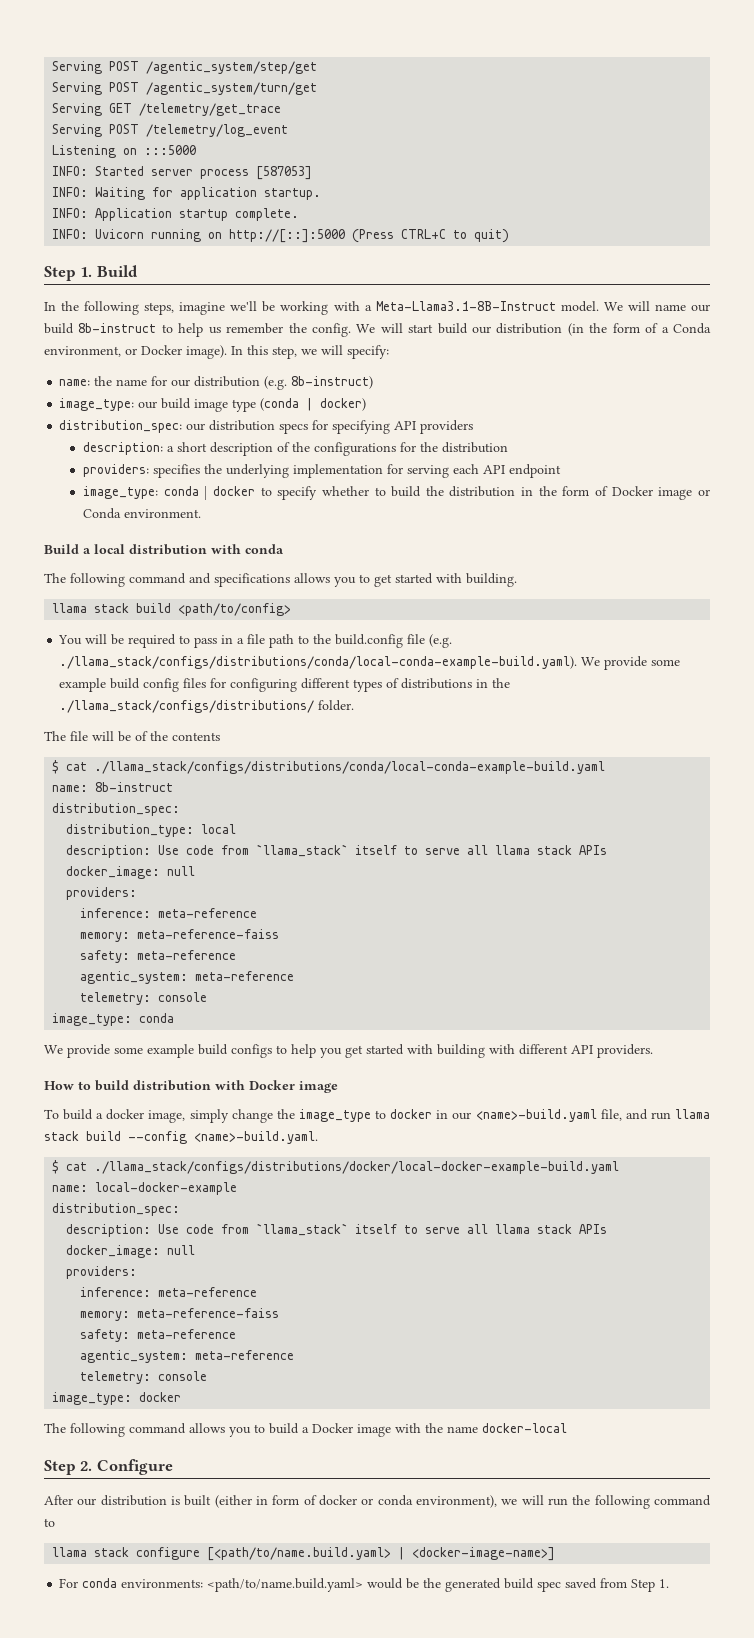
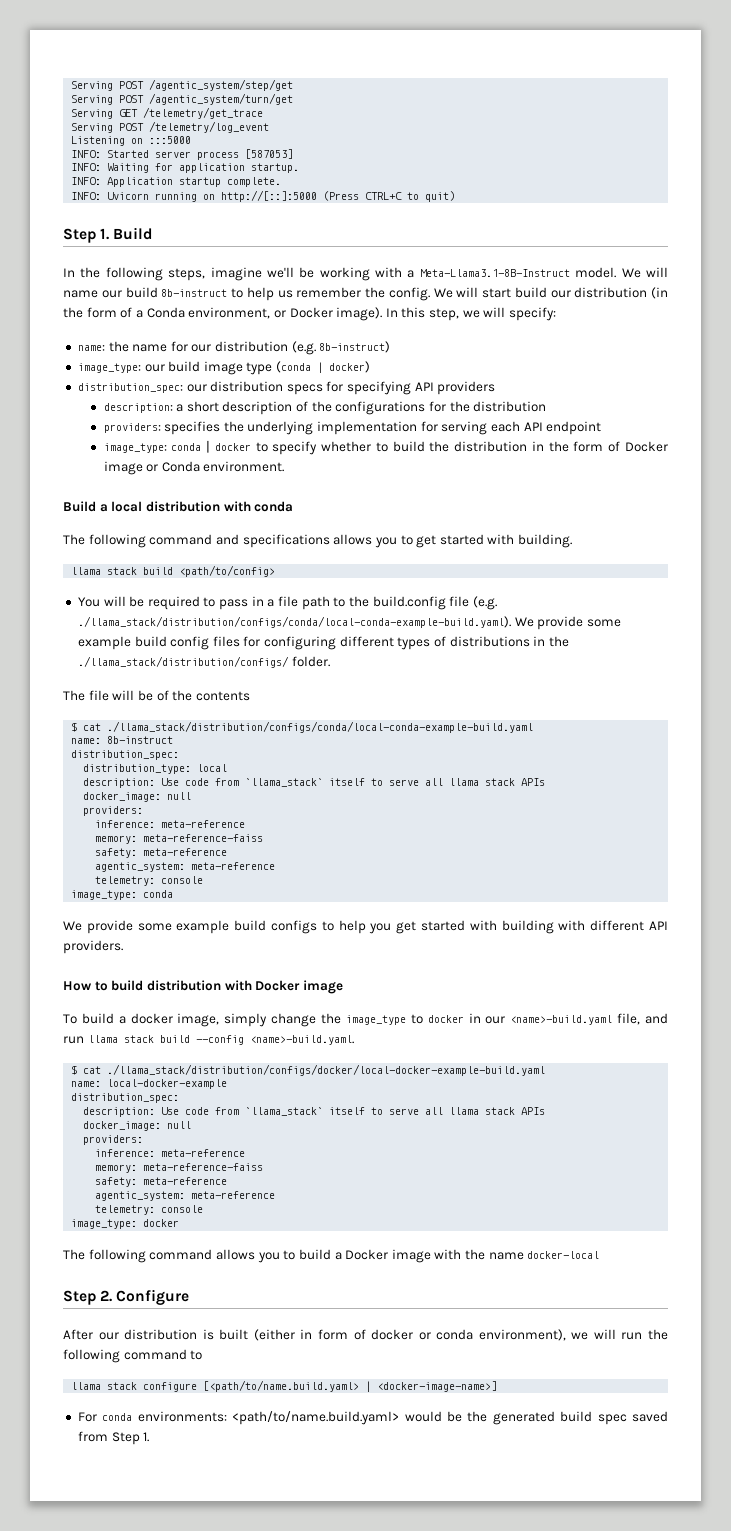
- You will be required to pass in a file path to the build.config file (e.g. ./llama_stack/configs/distributions/conda/local-conda-example-build.yaml). We provide some example build config files for configuring different types of distributions in the ./llama_stack/configs/distributions/ folder.
+ You will be required to pass in a file path to the build.config file (e.g. ./llama_stack/distribution/configs/conda/local-conda-example-build.yaml). We provide some example build config files for configuring different types of distributions in the ./llama_stack/distribution/configs/ folder.
- $ cat ./llama_stack/configs/distributions/conda/local-conda-example-build.yaml
+ $ cat ./llama_stack/distribution/configs/conda/local-conda-example-build.yaml
- $ cat ./llama_stack/configs/distributions/docker/local-docker-example-build.yaml
+ $ cat ./llama_stack/distribution/configs/docker/local-docker-example-build.yaml

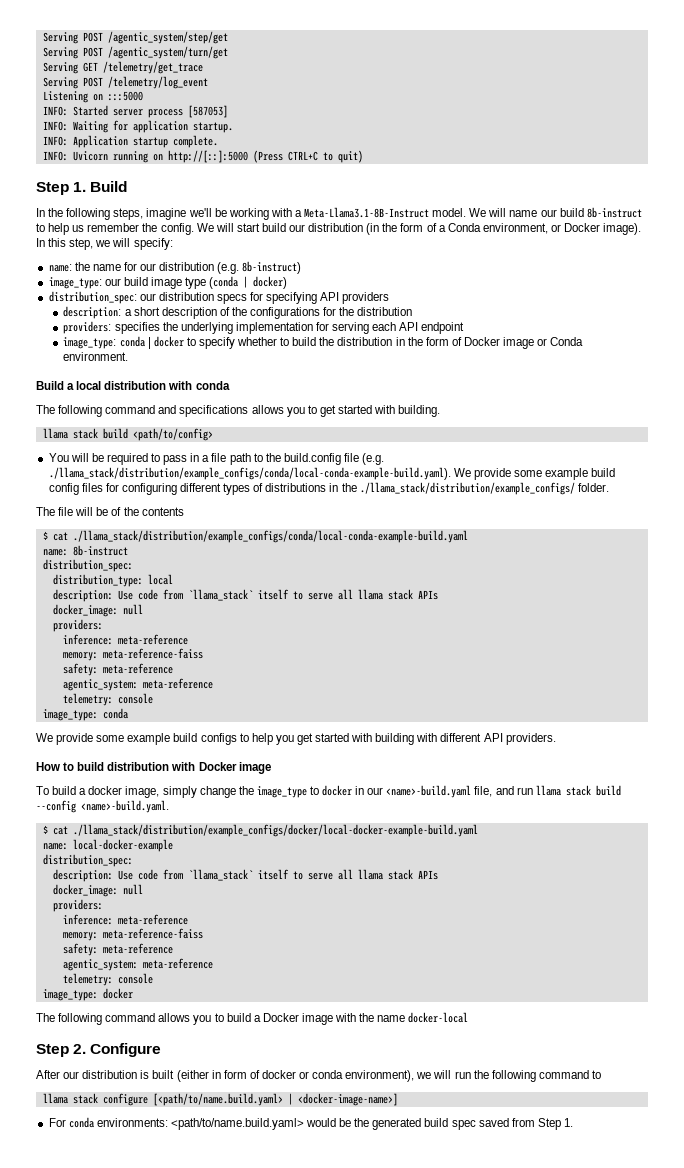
- You will be required to pass in a file path to the build.config file (e.g. ./llama_stack/distribution/configs/conda/local-conda-example-build.yaml). We provide some example build config files for configuring different types of distributions in the ./llama_stack/distribution/configs/ folder.
+ You will be required to pass in a file path to the build.config file (e.g. ./llama_stack/distribution/example_configs/conda/local-conda-example-build.yaml). We provide some example build config files for configuring different types of distributions in the ./llama_stack/distribution/example_configs/ folder.
- $ cat ./llama_stack/distribution/configs/conda/local-conda-example-build.yaml
+ $ cat ./llama_stack/distribution/example_configs/conda/local-conda-example-build.yaml
- $ cat ./llama_stack/distribution/configs/docker/local-docker-example-build.yaml
+ $ cat ./llama_stack/distribution/example_configs/docker/local-docker-example-build.yaml

